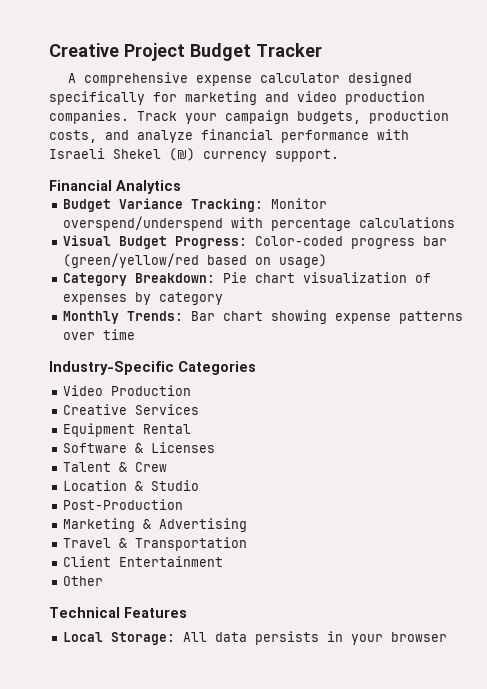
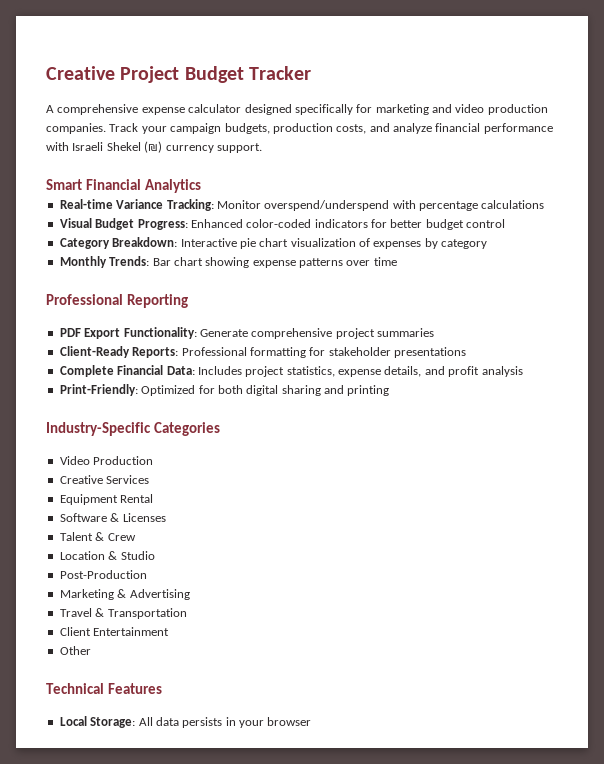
- Financial Analytics
+ Smart Financial Analytics
- Budget Variance Tracking: Monitor overspend/underspend with percentage calculations
+ Real-time Variance Tracking: Monitor overspend/underspend with percentage calculations
- Visual Budget Progress: Color-coded progress bar (green/yellow/red based on usage)
+ Visual Budget Progress: Enhanced color-coded indicators for better budget control
- Category Breakdown: Pie chart visualization of expenses by category
+ Category Breakdown: Interactive pie chart visualization of expenses by category
+ Professional Reporting
+ PDF Export Functionality: Generate comprehensive project summaries
+ Client-Ready Reports: Professional formatting for stakeholder presentations
+ Complete Financial Data: Includes project statistics, expense details, and profit analysis
+ Print-Friendly: Optimized for both digital sharing and printing

